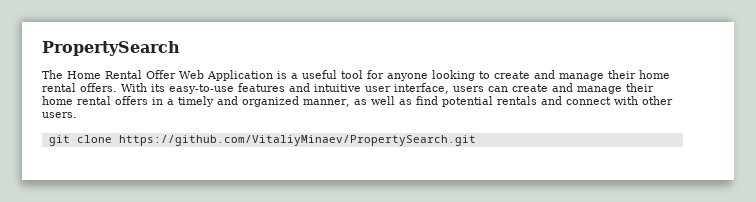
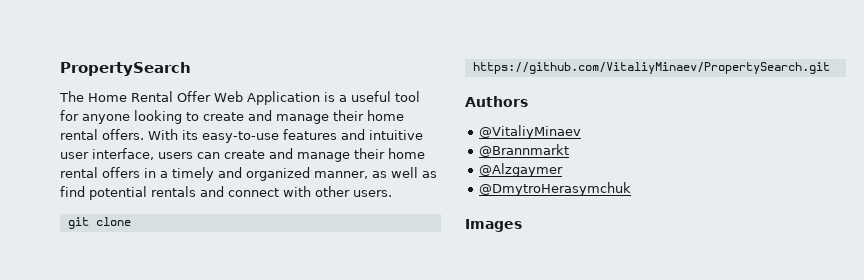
+ Authors
+ @VitaliyMinaev
+ @Brannmarkt
+ @Alzgaymer
+ @DmytroHerasymchuk
+ Images

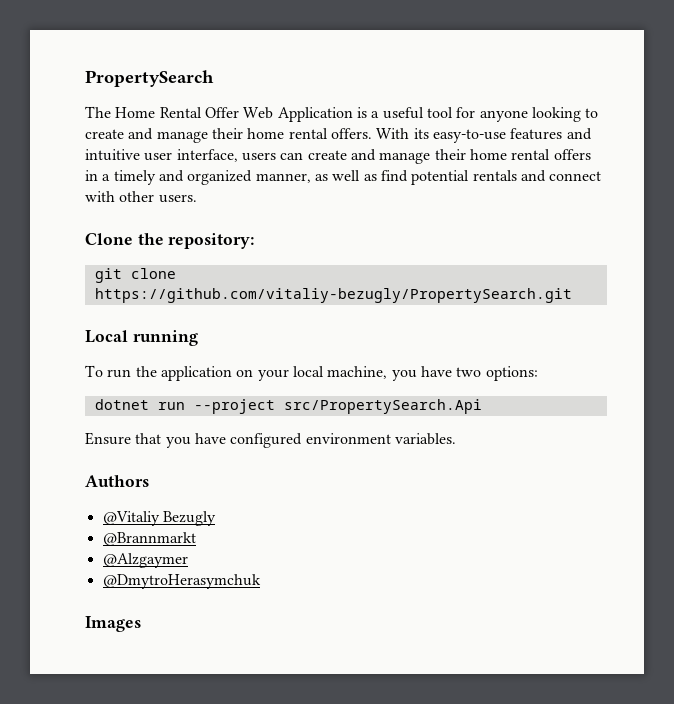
+ Clone the repository:
- git clone https://github.com/VitaliyMinaev/PropertySearch.git
+ git clone https://github.com/vitaliy-bezugly/PropertySearch.git
+ Local running
+ To run the application on your local machine, you have two options:
+ dotnet run --project src/PropertySearch.Api
+ Ensure that you have configured environment variables.
- @VitaliyMinaev
+ @Vitaliy Bezugly

